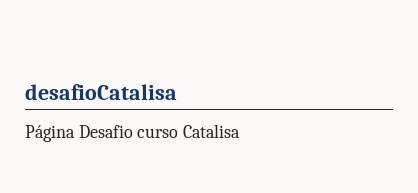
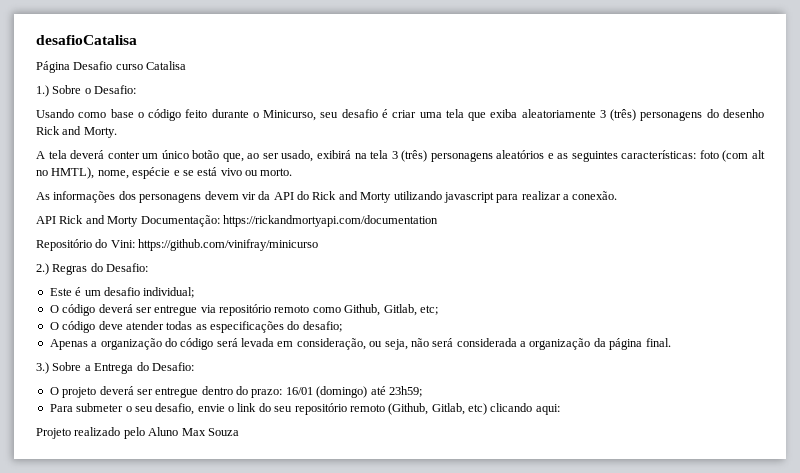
+ 1.) Sobre o Desafio:
+ Usando como base o código feito durante o Minicurso, seu desafio é criar uma tela que exiba aleatoriamente 3 (três) personagens do desenho Rick and Morty.
+ A tela deverá conter um único botão que, ao ser usado, exibirá na tela 3 (três) personagens aleatórios e as seguintes características: foto (com alt no HMTL), nome, espécie e se está vivo ou morto.
+ As informações dos personagens devem vir da API do Rick and Morty utilizando javascript para realizar a conexão.
+ API Rick and Morty Documentação: https://rickandmortyapi.com/documentation
+ Repositório do Vini: https://github.com/vinifray/minicurso
+ 2.) Regras do Desafio:
+ Este é um desafio individual;
+ O código deverá ser entregue via repositório remoto como Github, Gitlab, etc;
+ O código deve atender todas as especificações do desafio;
+ Apenas a organização do código será levada em consideração, ou seja, não será considerada a organização da página final.
+ 3.) Sobre a Entrega do Desafio:
+ O projeto deverá ser entregue dentro do prazo: 16/01 (domingo) até 23h59;
+ Para submeter o seu desafio, envie o link do seu repositório remoto (Github, Gitlab, etc) clicando aqui:
+ Projeto realizado pelo Aluno Max Souza

